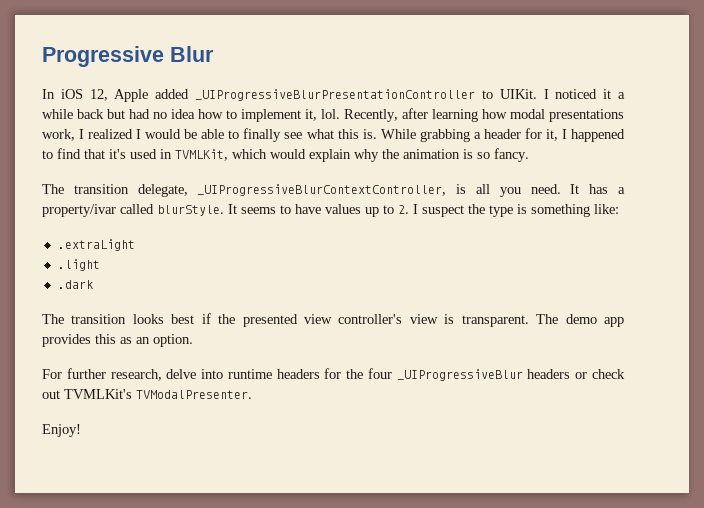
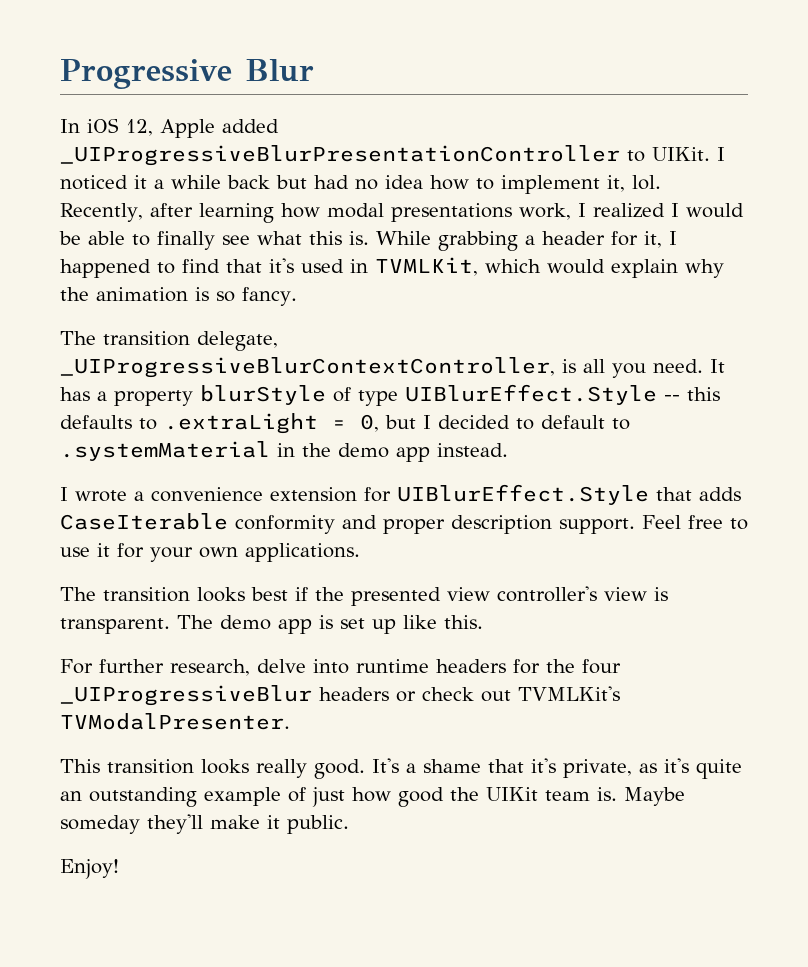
- It has a property/ivar called blurStyle. It seems to have values up to 2. I suspect the type is something like:
- .extraLight
- .light
- .dark
+ It has a property blurStyle of type UIBlurEffect.Style -- this defaults to .extraLight = 0, but I decided to default to .systemMaterial in the demo app instead.
+ I wrote a convenience extension for UIBlurEffect.Style that adds CaseIterable conformity and proper description support. Feel free to use it for your own applications.
- The demo app provides this as an option.
+ The demo app is set up like this.
+ This transition looks really good. It's a shame that it's private, as it's quite an outstanding example of just how good the UIKit team is. Maybe someday they'll make it public.

